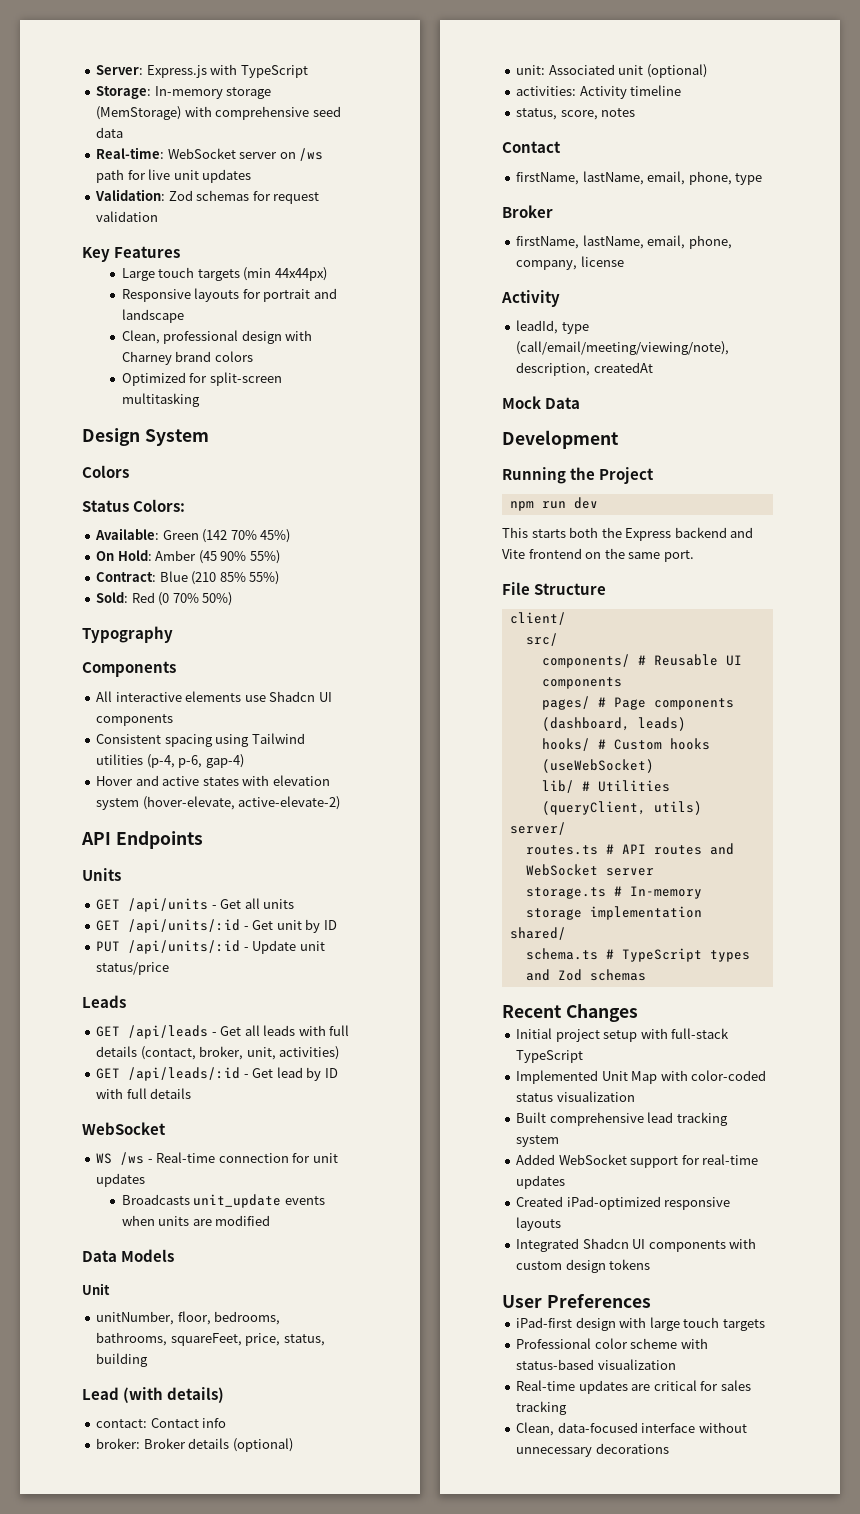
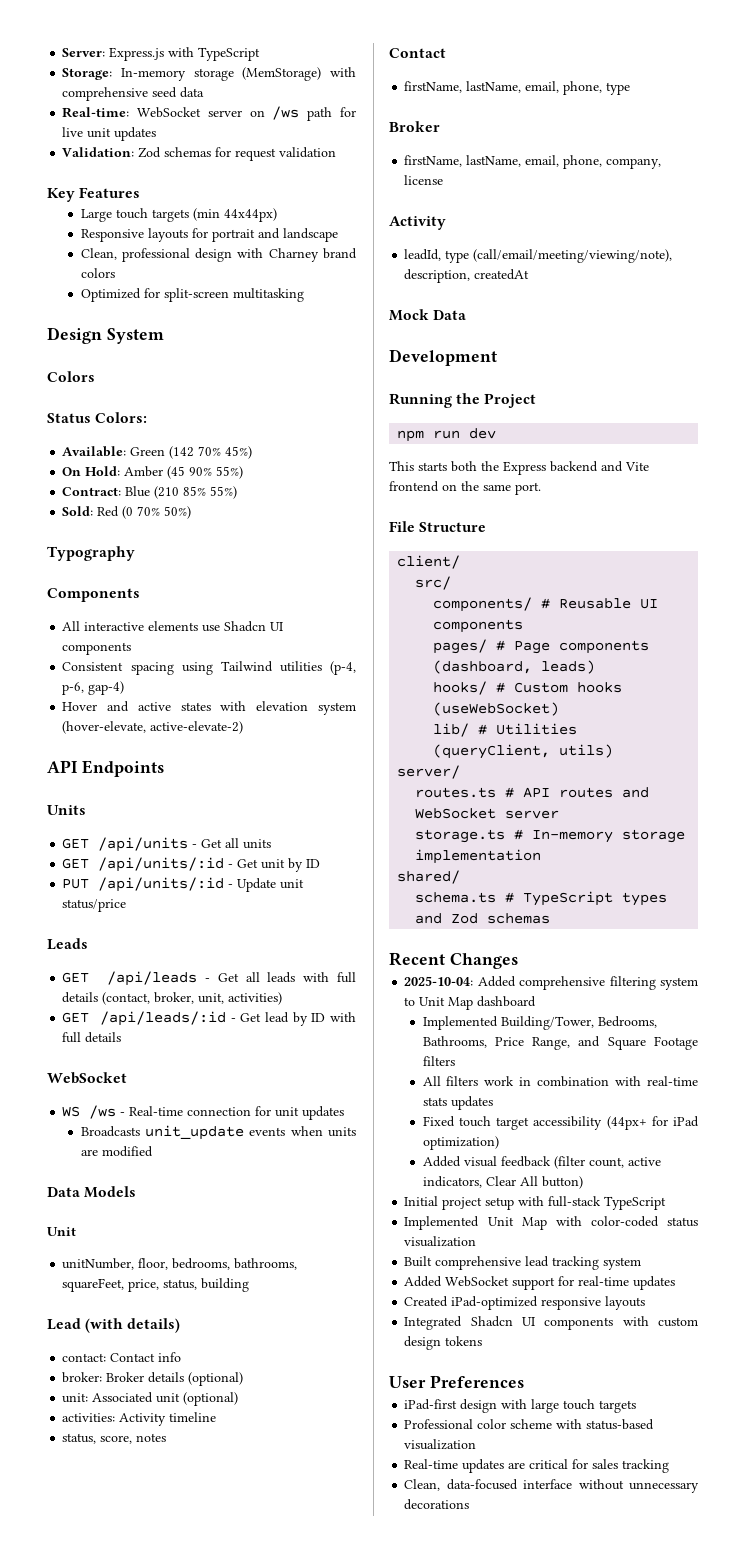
+ 2025-10-04: Added comprehensive filtering system to Unit Map dashboard
+ Implemented Building/Tower, Bedrooms, Bathrooms, Price Range, and Square Footage filters
+ All filters work in combination with real-time stats updates
+ Fixed touch target accessibility (44px+ for iPad optimization)
+ Added visual feedback (filter count, active indicators, Clear All button)

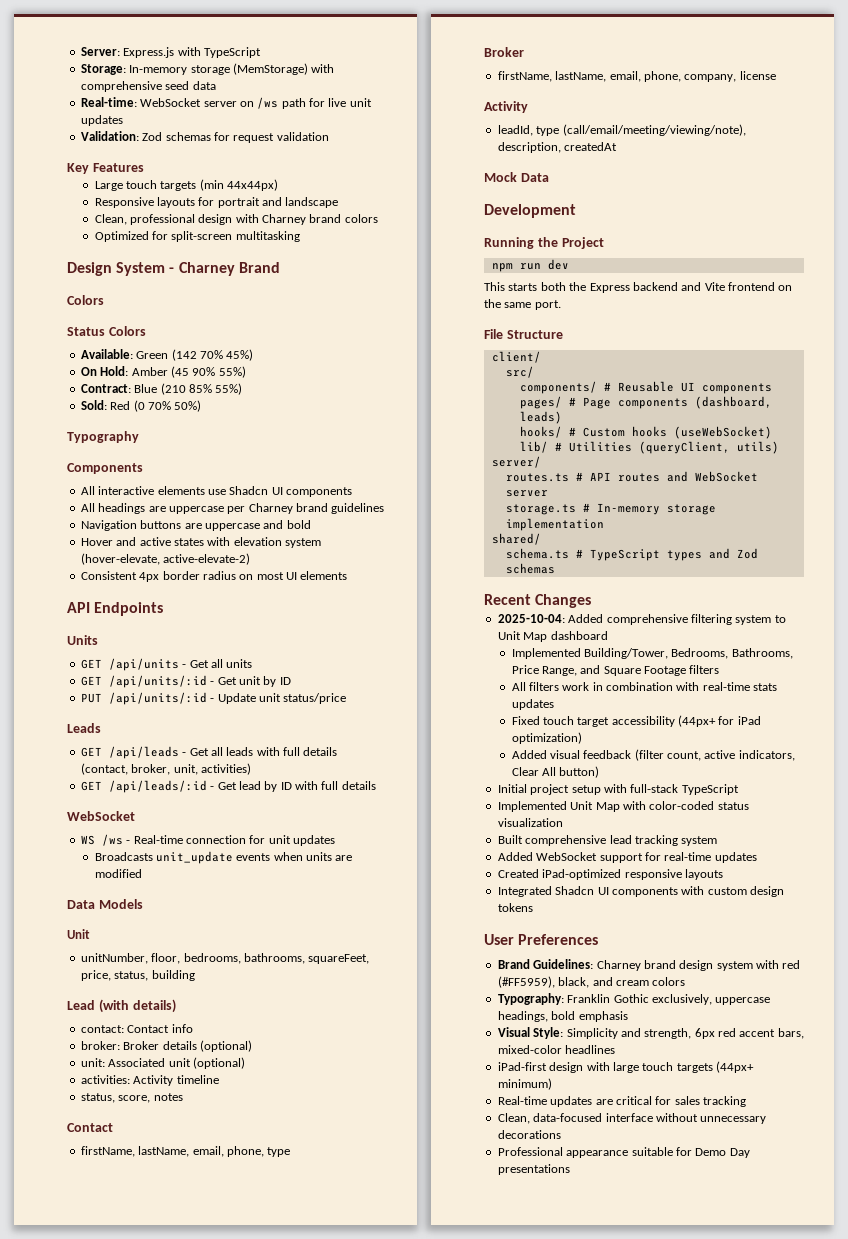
- Design System
+ Design System - Charney Brand
- Status Colors:
+ Status Colors
- Consistent spacing using Tailwind utilities (p-4, p-6, gap-4)
+ All headings are uppercase per Charney brand guidelines
+ Navigation buttons are uppercase and bold
+ Consistent 4px border radius on most UI elements
+ Brand Guidelines: Charney brand design system with red (#FF5959), black, and cream colors
+ Typography: Franklin Gothic exclusively, uppercase headings, bold emphasis
+ Visual Style: Simplicity and strength, 6px red accent bars, mixed-color headlines
- iPad-first design with large touch targets
- Professional color scheme with status-based visualization
+ iPad-first design with large touch targets (44px+ minimum)
+ Professional appearance suitable for Demo Day presentations

